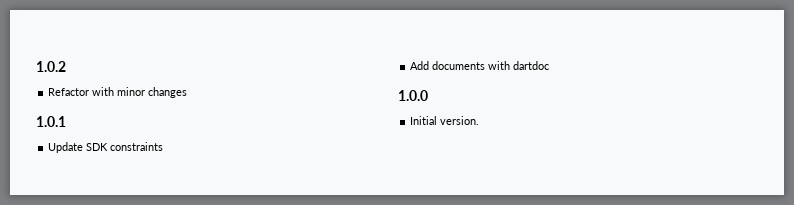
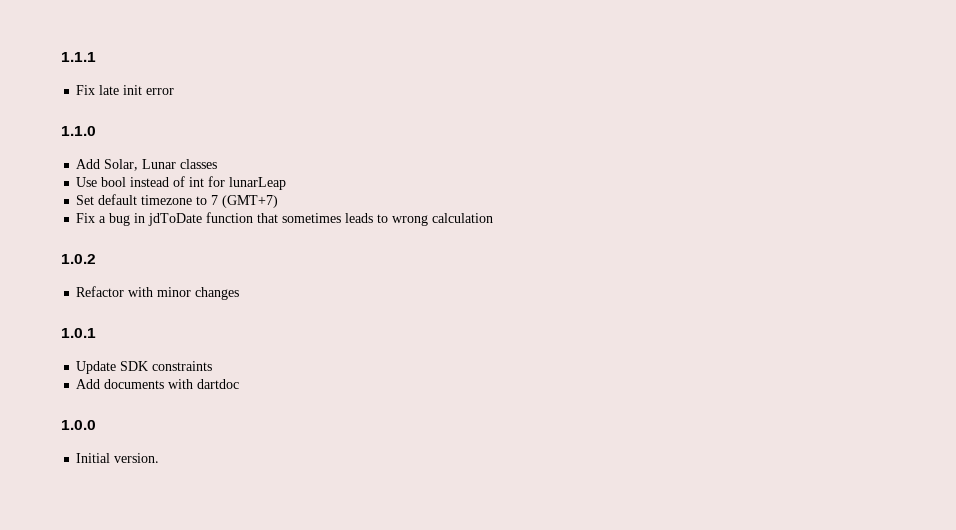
+ 1.1.1
+ Fix late init error
+ 1.1.0
+ Add Solar, Lunar classes
+ Use bool instead of int for lunarLeap
+ Set default timezone to 7 (GMT+7)
+ Fix a bug in jdToDate function that sometimes leads to wrong calculation

